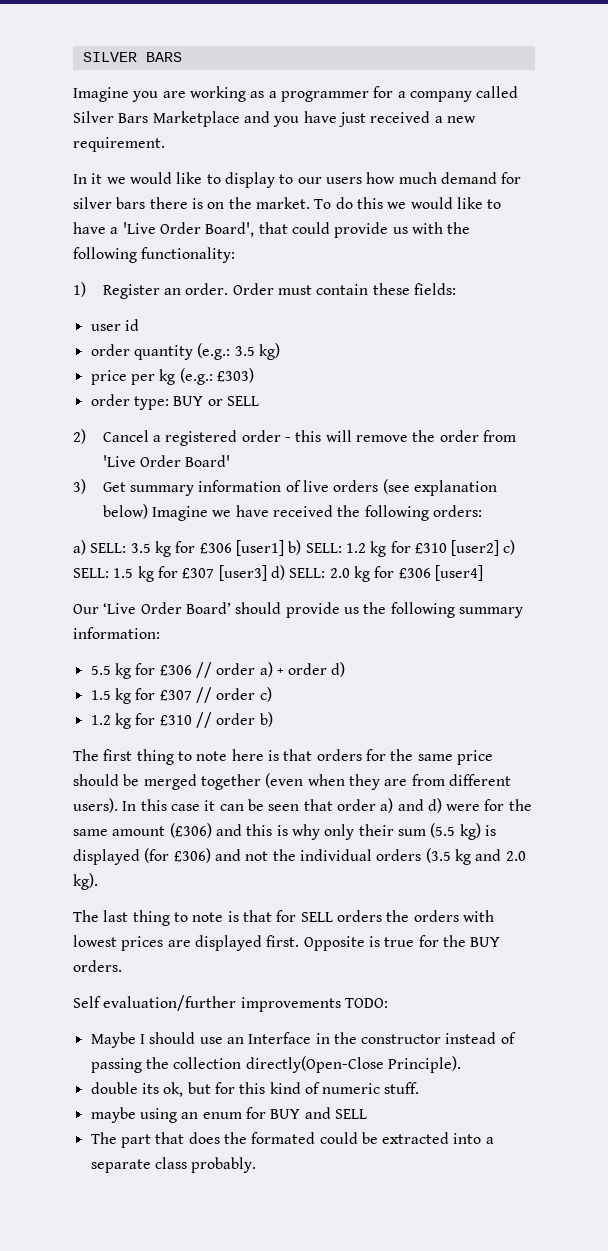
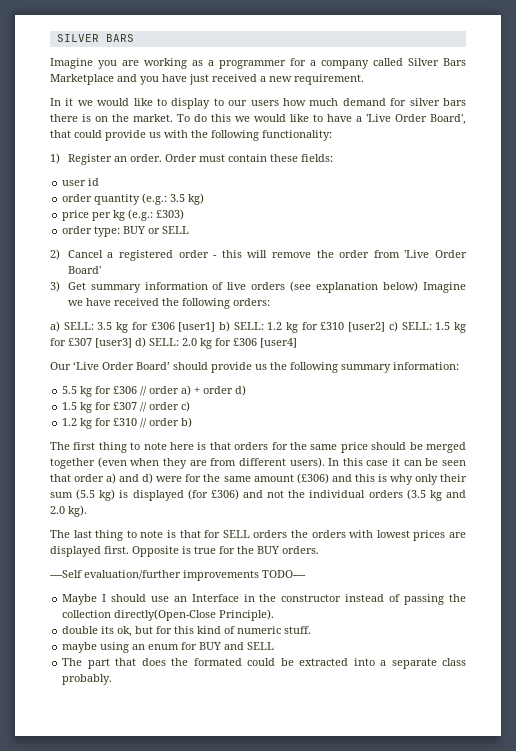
- Self evaluation/further improvements TODO:
+ ----Self evaluation/further improvements TODO----

